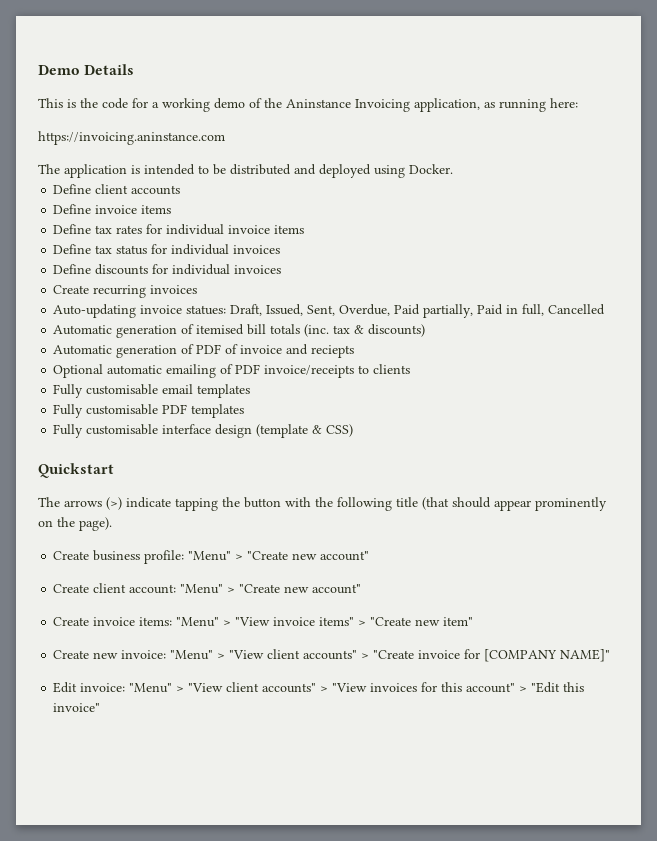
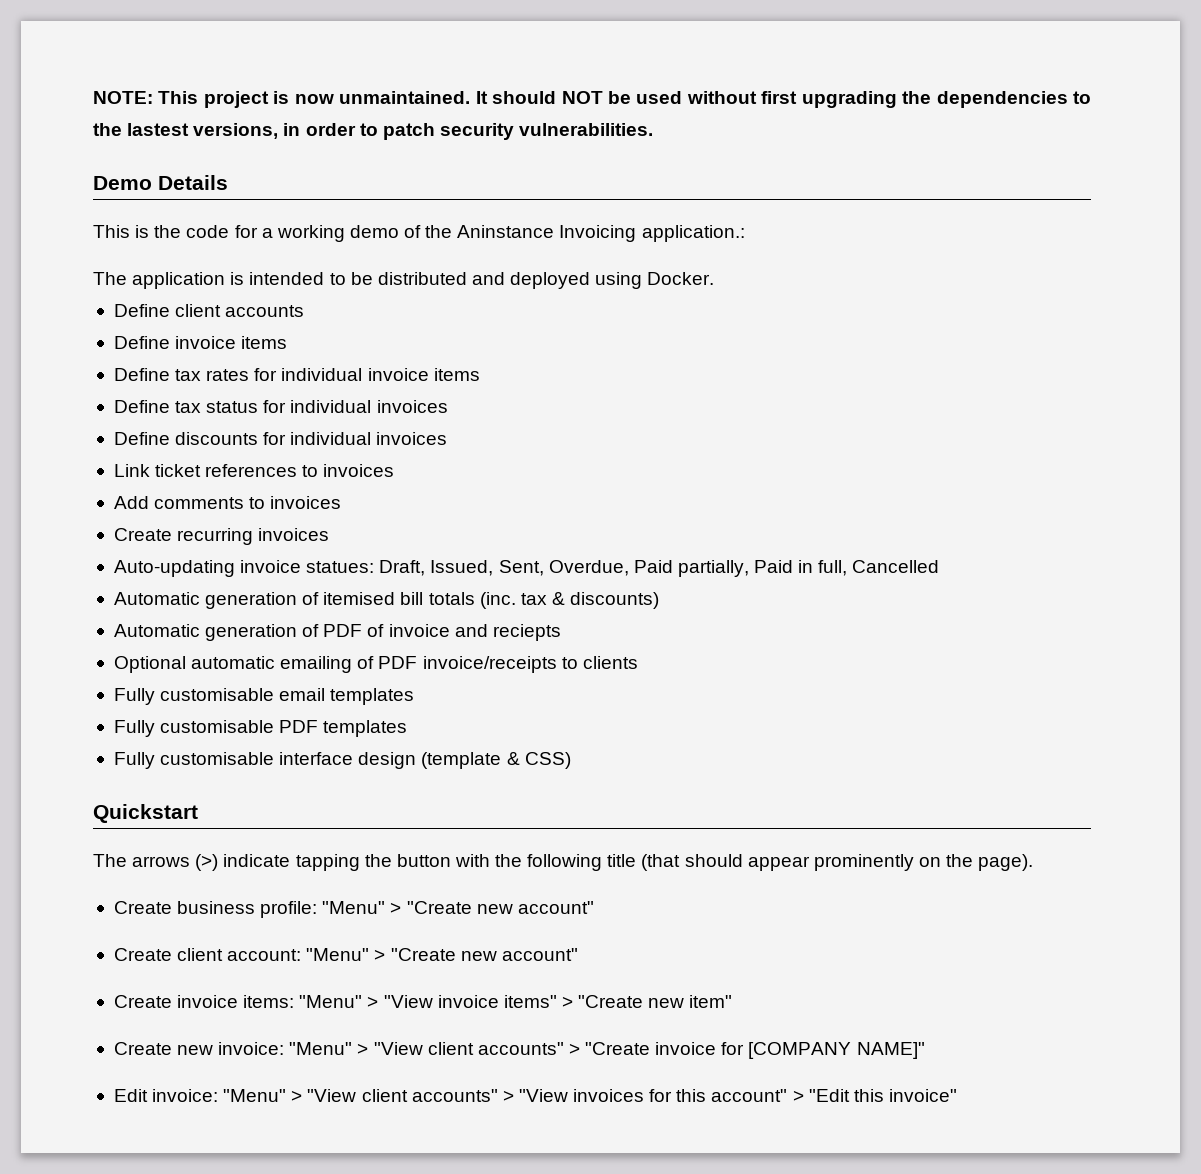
+ NOTE: This project is now unmaintained. It should NOT be used without first upgrading the dependencies to the lastest versions, in order to patch security vulnerabilities.
- This is the code for a working demo of the Aninstance Invoicing application, as running here:
- https://invoicing.aninstance.com
+ This is the code for a working demo of the Aninstance Invoicing application.:
+ Link ticket references to invoices
+ Add comments to invoices

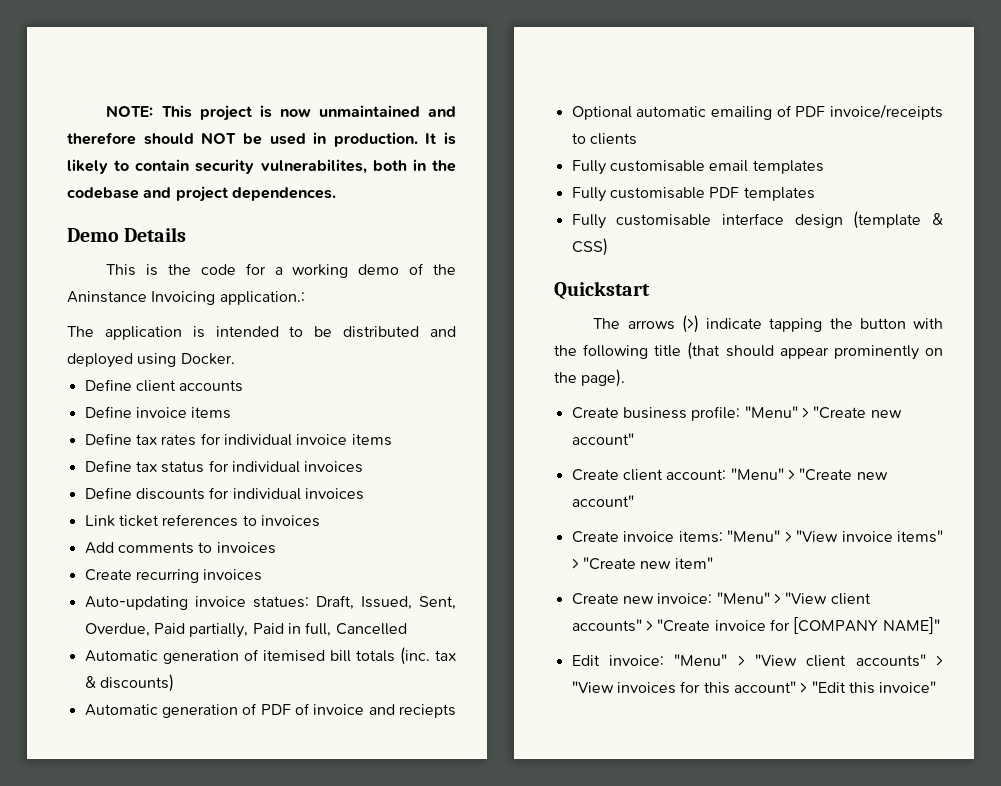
- NOTE: This project is now unmaintained. It should NOT be used without first upgrading the dependencies to the lastest versions, in order to patch security vulnerabilities.
+ NOTE: This project is now unmaintained and therefore should NOT be used in production. It is likely to contain security vulnerabilites, both in the codebase and project dependences.

